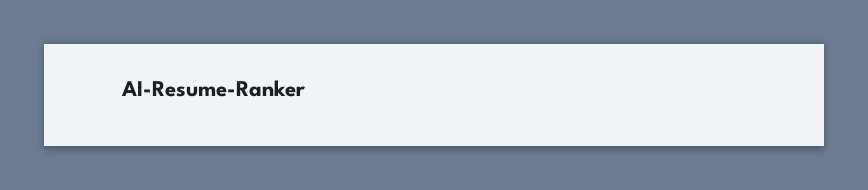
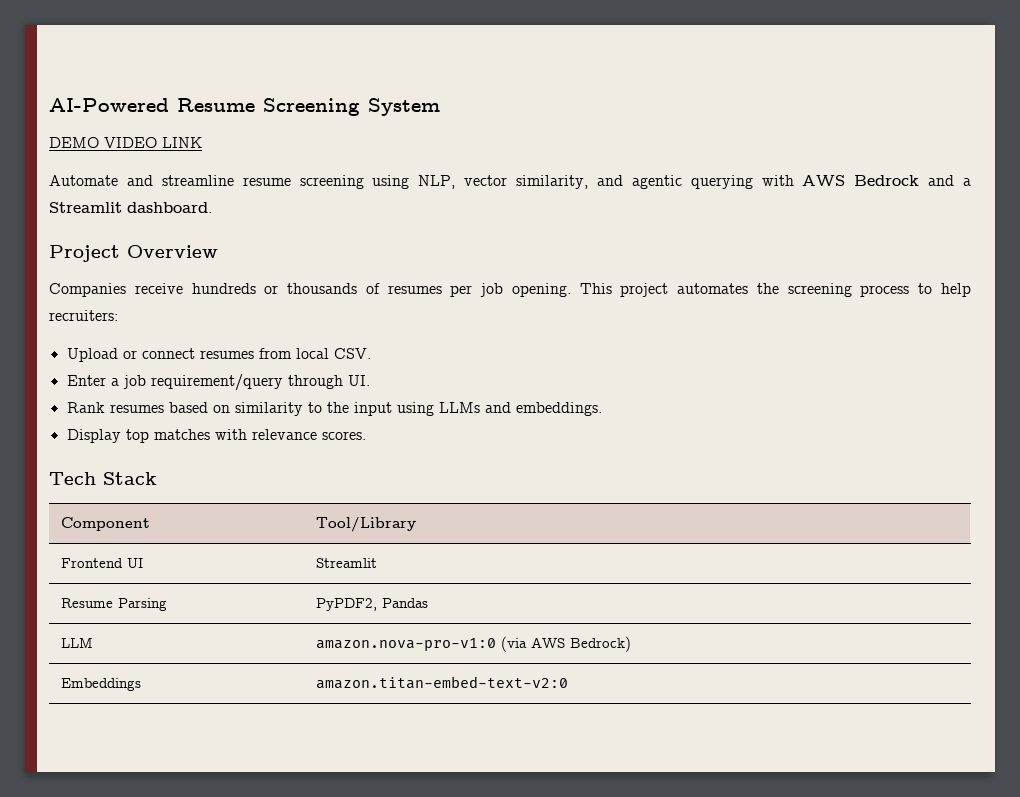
- AI-Resume-Ranker
+ AI-Powered Resume Screening System
+ DEMO VIDEO LINK
+ Automate and streamline resume screening using NLP, vector similarity, and agentic querying with AWS Bedrock and a Streamlit dashboard.
+ Project Overview
+ Companies receive hundreds or thousands of resumes per job opening. This project automates the screening process to help recruiters:
+ Upload or connect resumes from local CSV.
+ Enter a job requirement/query through UI.
+ Rank resumes based on similarity to the input using LLMs and embeddings.
+ Display top matches with relevance scores.
+ Tech Stack
+ Component | Tool/Library
+ Frontend UI | Streamlit
+ Resume Parsing | PyPDF2, Pandas
+ LLM | amazon.nova-pro-v1:0 (via AWS Bedrock)
+ Embeddings | amazon.titan-embed-text-v2:0

